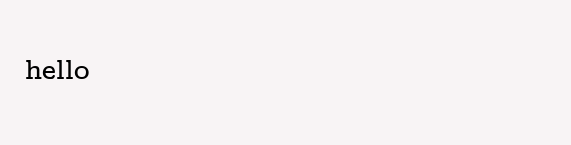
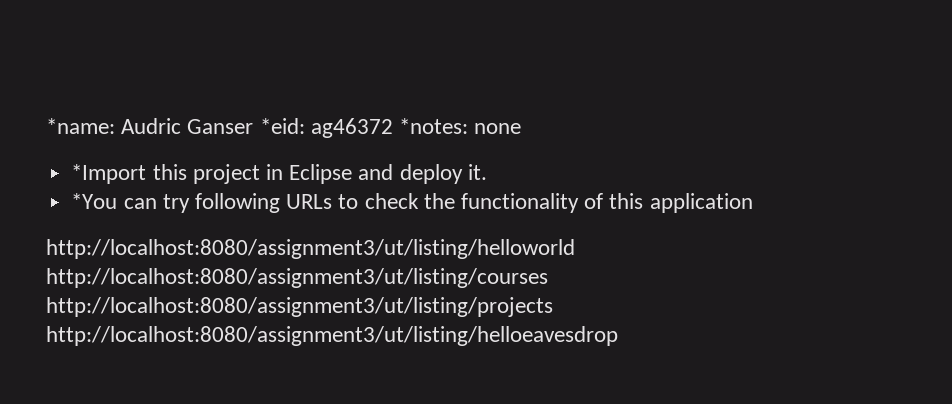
- hello
+ *name: Audric Ganser *eid: ag46372 *notes: none
+ *Import this project in Eclipse and deploy it.
+ *You can try following URLs to check the functionality of this application
+ http://localhost:8080/assignment3/ut/listing/helloworld http://localhost:8080/assignment3/ut/listing/courses http://localhost:8080/assignment3/ut/listing/projects http://localhost:8080/assignment3/ut/listing/helloeavesdrop

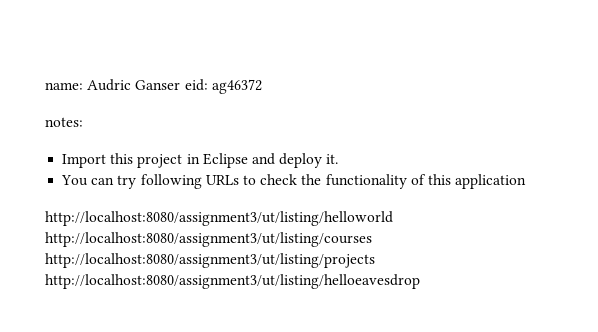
- *name: Audric Ganser *eid: ag46372 *notes: none
- *Import this project in Eclipse and deploy it.
+ name: Audric Ganser eid: ag46372
+ notes:
+ Import this project in Eclipse and deploy it.
- *You can try following URLs to check the functionality of this application
+ You can try following URLs to check the functionality of this application

